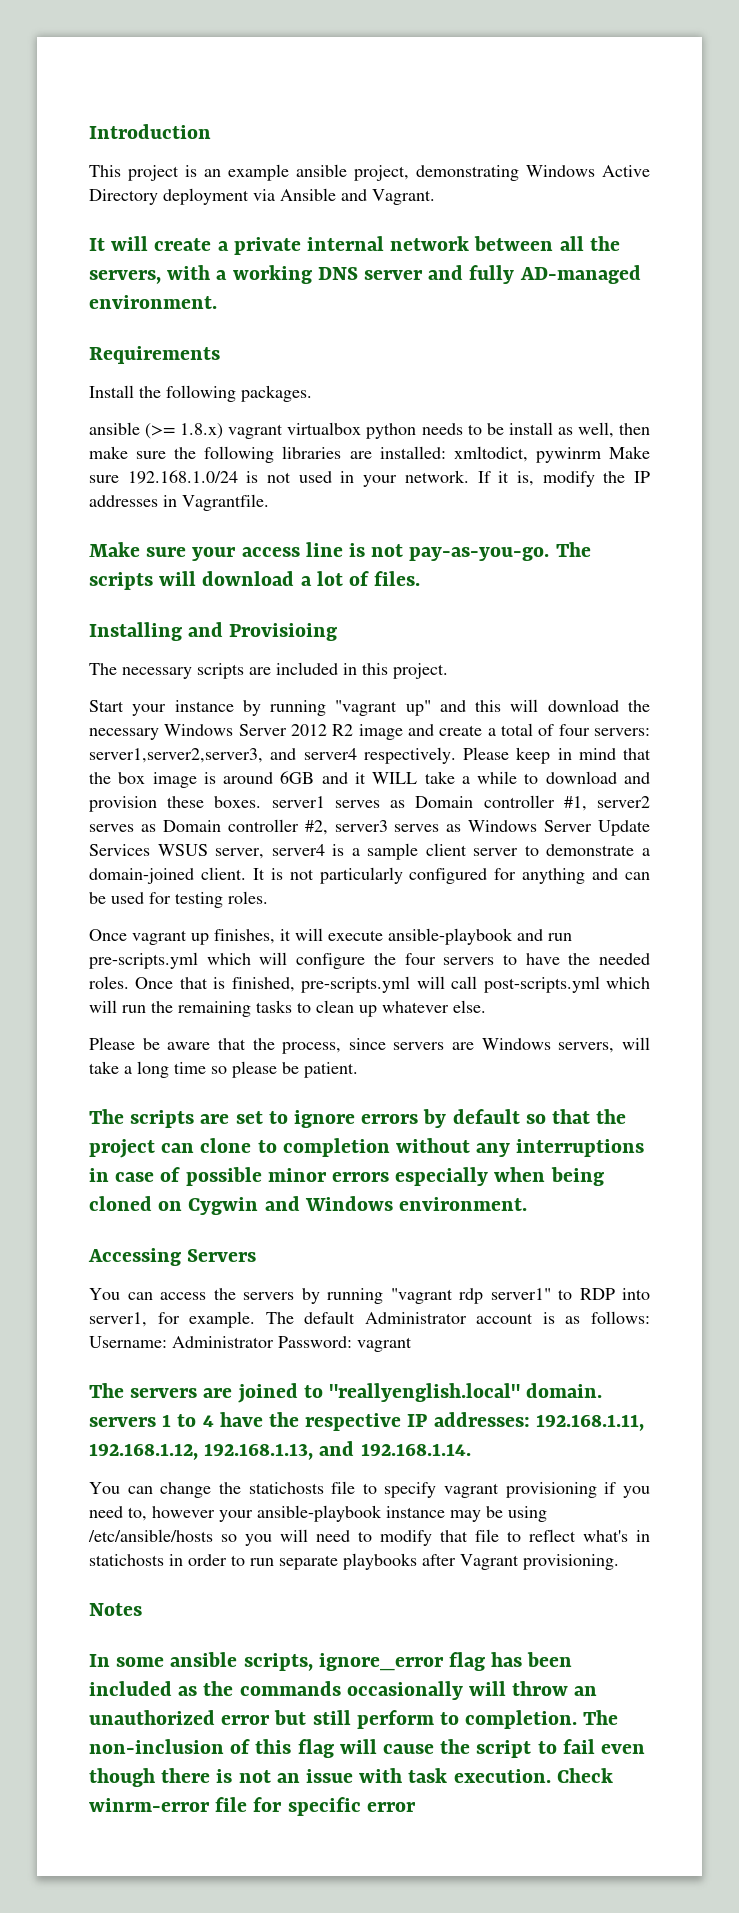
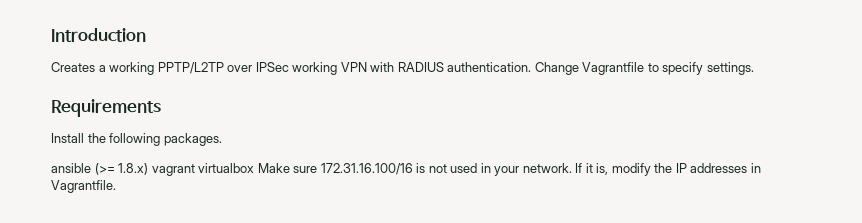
- This project is an example ansible project, demonstrating Windows Active Directory deployment via Ansible and Vagrant.
- It will create a private internal network between all the servers, with a working DNS server and fully AD-managed environment.
+ Creates a working PPTP/L2TP over IPSec working VPN with RADIUS authentication. Change Vagrantfile to specify settings.
- ansible (>= 1.8.x) vagrant virtualbox python needs to be install as well, then make sure the following libraries are installed: xmltodict, pywinrm Make sure 192.168.1.0/24 is not used in your network.
+ ansible (>= 1.8.x) vagrant virtualbox Make sure 172.31.16.100/16 is not used in your network.
- Make sure your access line is not pay-as-you-go. The scripts will download a lot of files.
- Installing and Provisioing
- The necessary scripts are included in this project.
- Start your instance by running "vagrant up" and this will download the necessary Windows Server 2012 R2 image and create a total of four servers: server1,server2,server3, and server4 respectively. Please keep in mind that the box image is around 6GB and it WILL take a while to download and provision these boxes. server1 serves as Domain controller #1, server2 serves as Domain controller #2, server3 serves as Windows Server Update Services WSUS server, server4 is a sample client server to demonstrate a domain-joined client. It is not particularly configured for anything and can be used for testing roles.
- Once vagrant up finishes, it will execute ansible-playbook and run pre-scripts.yml which will configure the four servers to have the needed roles. Once that is finished, pre-scripts.yml will call post-scripts.yml which will run the remaining tasks to clean up whatever else.
- Please be aware that the process, since servers are Windows servers, will take a long time so please be patient.
- The scripts are set to ignore errors by default so that the project can clone to completion without any interruptions in case of possible minor errors especially when being cloned on Cygwin and Windows environment.
- Accessing Servers
- You can access the servers by running "vagrant rdp server1" to RDP into server1, for example. The default Administrator account is as follows: Username: Administrator Password: vagrant
- The servers are joined to "reallyenglish.local" domain. servers 1 to 4 have the respective IP addresses: 192.168.1.11, 192.168.1.12, 192.168.1.13, and 192.168.1.14.
- You can change the statichosts file to specify vagrant provisioning if you need to, however your ansible-playbook instance may be using /etc/ansible/hosts so you will need to modify that file to reflect what's in statichosts in order to run separate playbooks after Vagrant provisioning.
- Notes
- In some ansible scripts, ignore_error flag has been included as the commands occasionally will throw an unauthorized error but still perform to completion. The non-inclusion of this flag will cause the script to fail even though there is not an issue with task execution. Check winrm-error file for specific error

